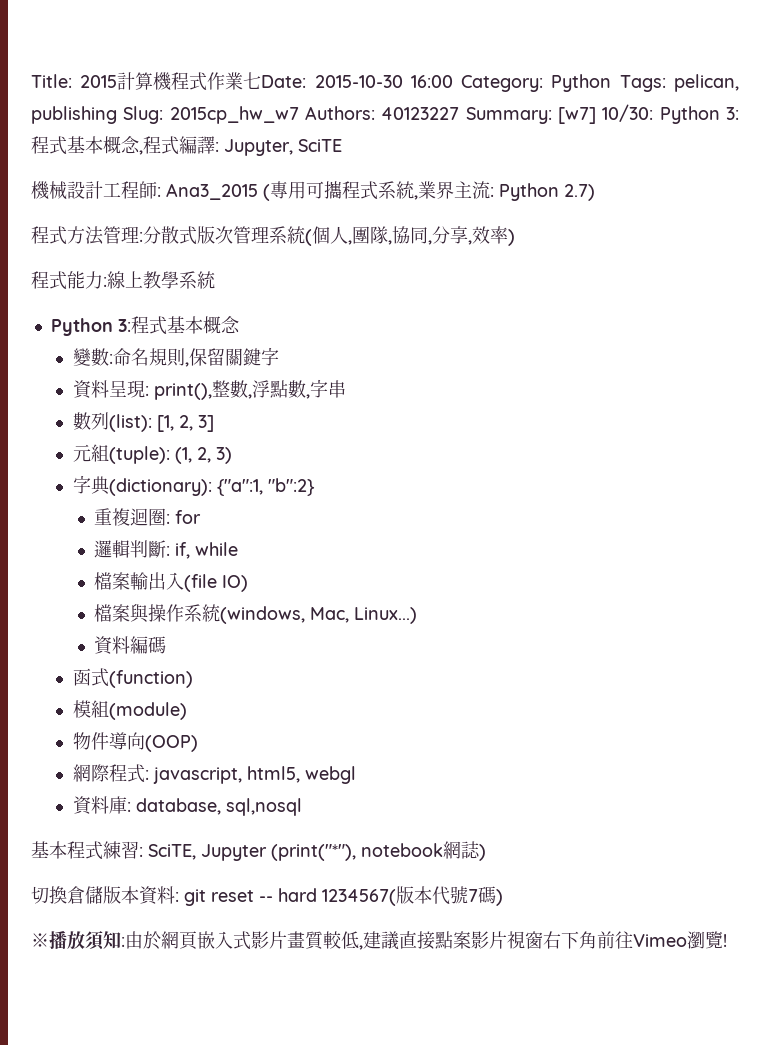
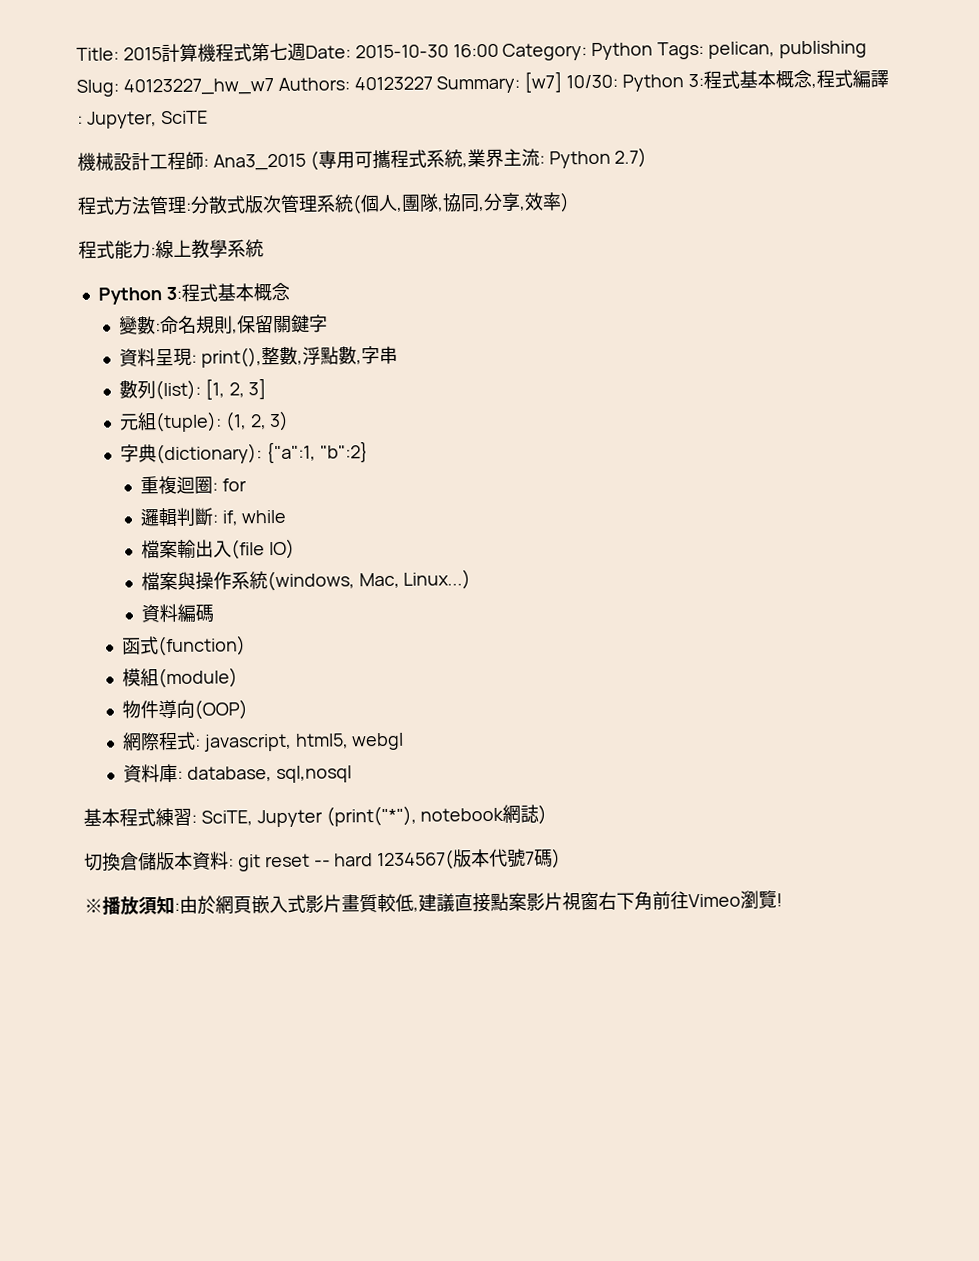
- Title: 2015計算機程式作業七Date: 2015-10-30 16:00 Category: Python Tags: pelican, publishing Slug: 2015cp_hw_w7 Authors: 40123227 Summary: [w7] 10/30: Python 3:程式基本概念,程式編譯: Jupyter, SciTE
+ Title: 2015計算機程式第七週Date: 2015-10-30 16:00 Category: Python Tags: pelican, publishing Slug: 40123227_hw_w7 Authors: 40123227 Summary: [w7] 10/30: Python 3:程式基本概念,程式編譯: Jupyter, SciTE

